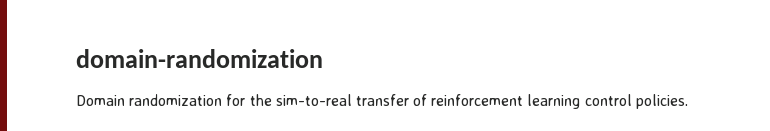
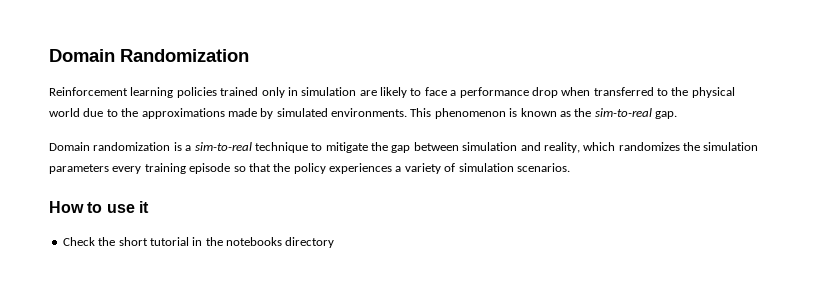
- domain-randomization
- Domain randomization for the sim-to-real transfer of reinforcement learning control policies.
+ Domain Randomization
+ Reinforcement learning policies trained only in simulation are likely to face a performance drop when transferred to the physical world due to the approximations made by simulated environments. This phenomenon is known as the sim-to-real gap.
+ Domain randomization is a sim-to-real technique to mitigate the gap between simulation and reality, which randomizes the simulation parameters every training episode so that the policy experiences a variety of simulation scenarios.
+ How to use it
+ Check the short tutorial in the notebooks directory

